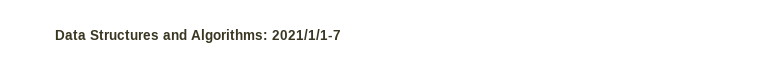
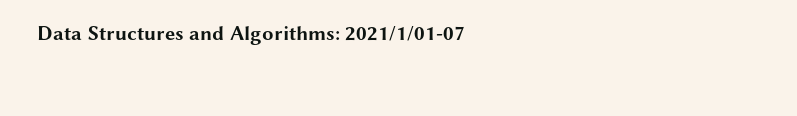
- Data Structures and Algorithms: 2021/1/1-7
+ Data Structures and Algorithms: 2021/1/01-07

